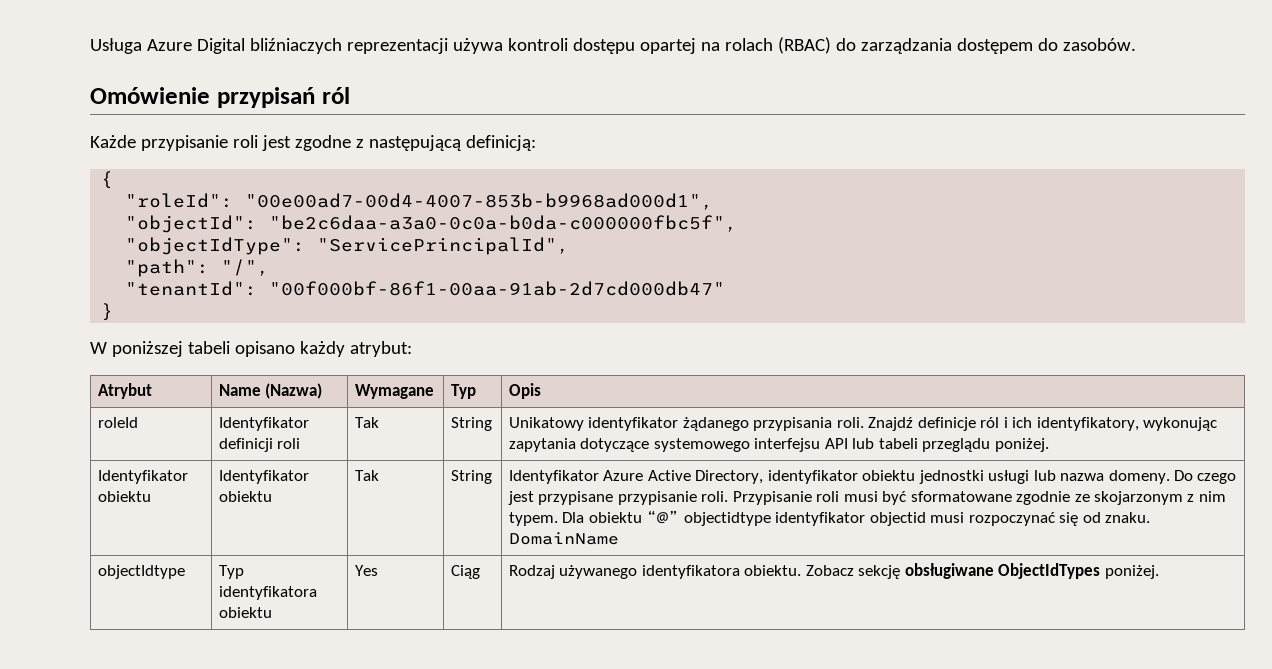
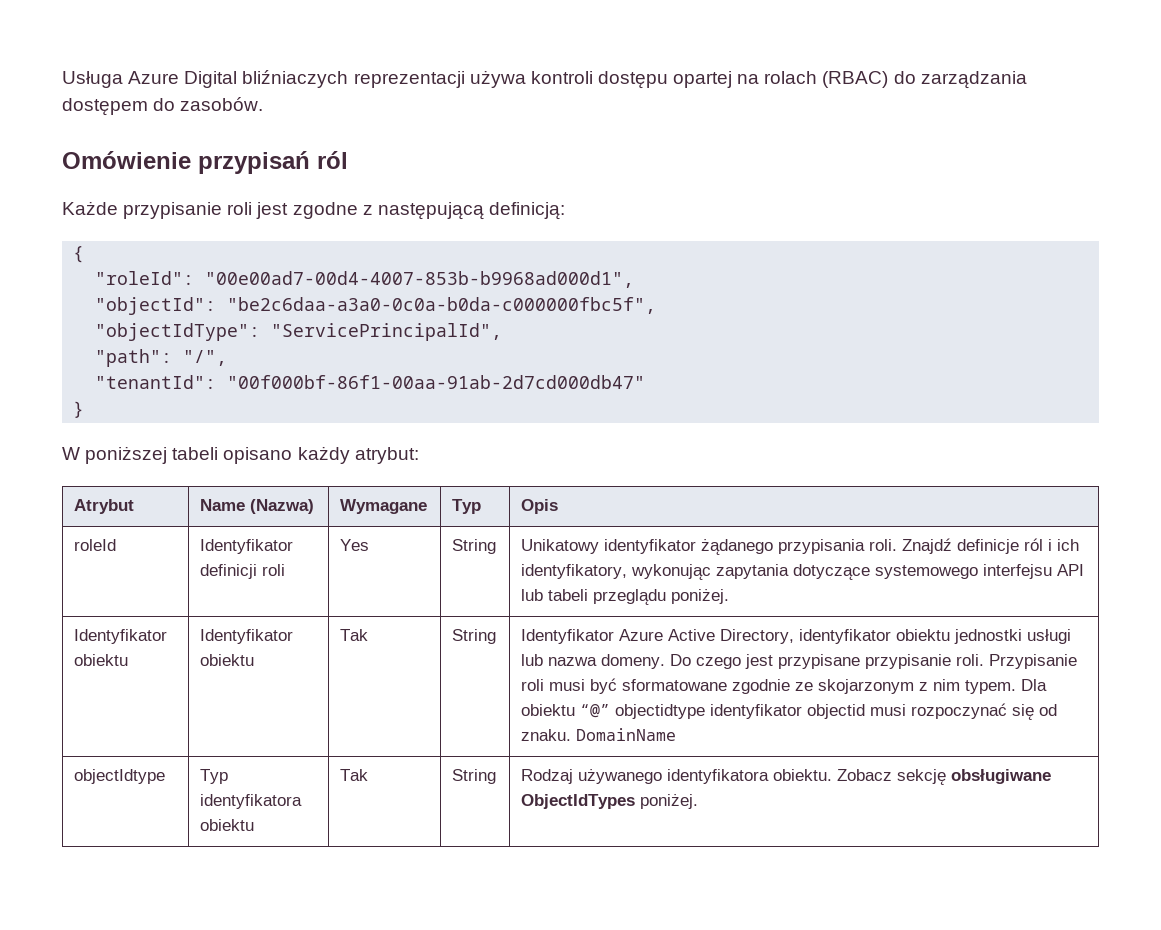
- roleId | Identyfikator definicji roli | Tak | String | Unikatowy identyfikator żądanego przypisania roli. Znajdź definicje ról i ich identyfikatory, wykonując zapytania dotyczące systemowego interfejsu API lub tabeli przeglądu poniżej.
+ roleId | Identyfikator definicji roli | Yes | String | Unikatowy identyfikator żądanego przypisania roli. Znajdź definicje ról i ich identyfikatory, wykonując zapytania dotyczące systemowego interfejsu API lub tabeli przeglądu poniżej.
- objectIdtype | Typ identyfikatora obiektu | Yes | Ciąg | Rodzaj używanego identyfikatora obiektu. Zobacz sekcję obsługiwane ObjectIdTypes poniżej.
+ objectIdtype | Typ identyfikatora obiektu | Tak | String | Rodzaj używanego identyfikatora obiektu. Zobacz sekcję obsługiwane ObjectIdTypes poniżej.

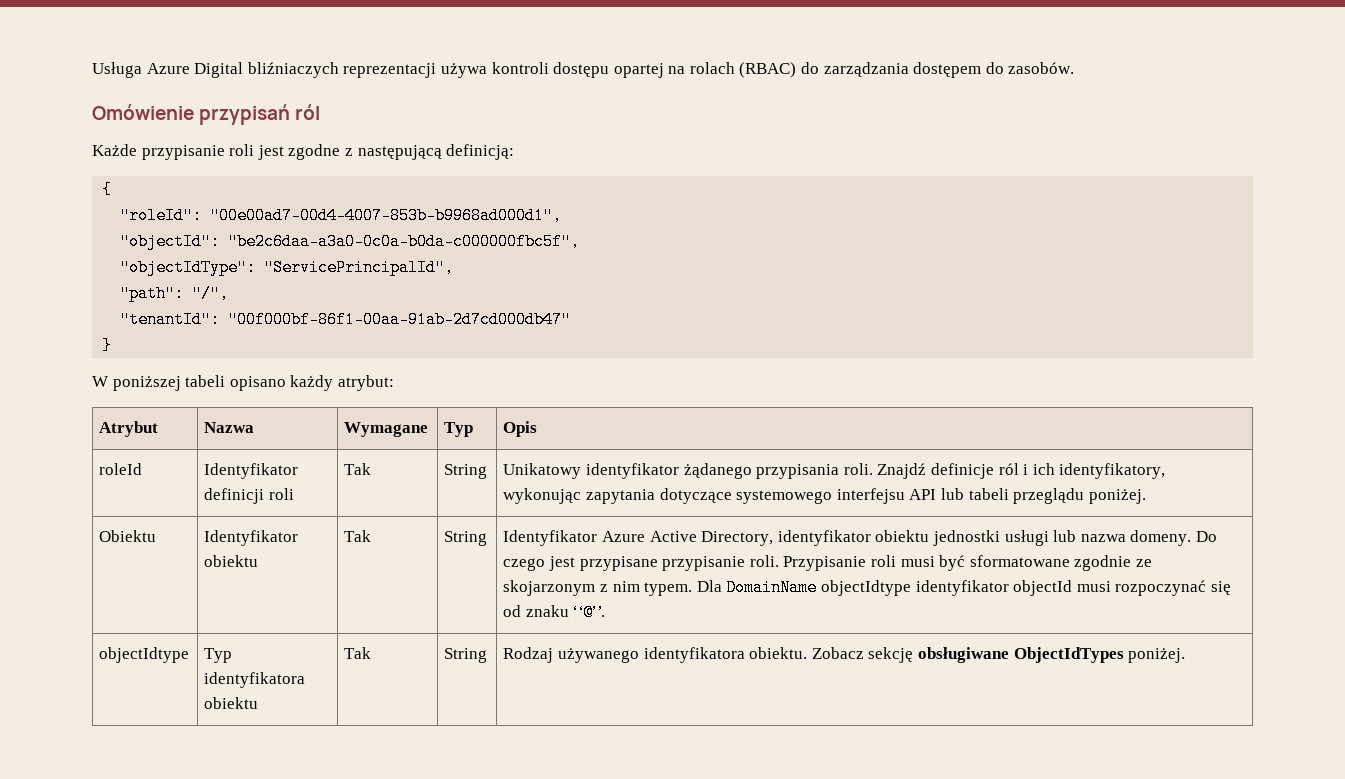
- Atrybut | Name (Nazwa) | Wymagane | Typ | Opis
+ Atrybut | Nazwa | Wymagane | Typ | Opis
- roleId | Identyfikator definicji roli | Yes | String | Unikatowy identyfikator żądanego przypisania roli. Znajdź definicje ról i ich identyfikatory, wykonując zapytania dotyczące systemowego interfejsu API lub tabeli przeglądu poniżej.
- Identyfikator obiektu
+ roleId | Identyfikator definicji roli | Tak | String | Unikatowy identyfikator żądanego przypisania roli. Znajdź definicje ról i ich identyfikatory, wykonując zapytania dotyczące systemowego interfejsu API lub tabeli przeglądu poniżej.
+ Obiektu
- Dla obiektu “@” objectidtype identyfikator objectid musi rozpoczynać się od znaku. DomainName
+ Dla DomainName objectIdtype identyfikator objectId musi rozpoczynać się od znaku “@”.

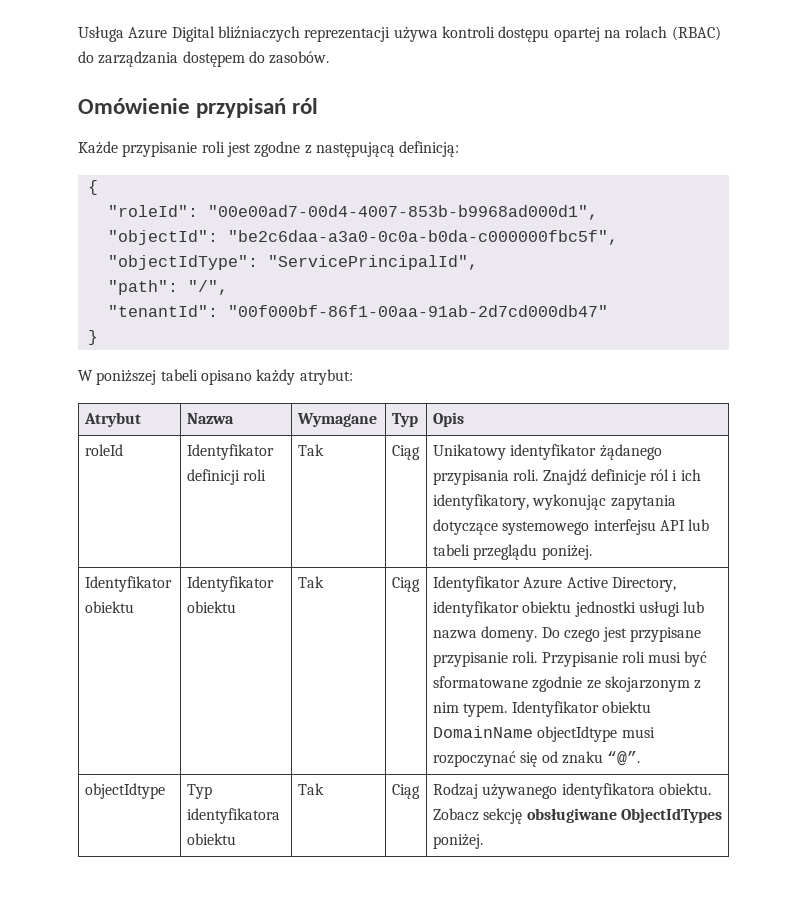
- roleId | Identyfikator definicji roli | Tak | String | Unikatowy identyfikator żądanego przypisania roli. Znajdź definicje ról i ich identyfikatory, wykonując zapytania dotyczące systemowego interfejsu API lub tabeli przeglądu poniżej.
- Obiektu
+ roleId | Identyfikator definicji roli | Tak | Ciąg | Unikatowy identyfikator żądanego przypisania roli. Znajdź definicje ról i ich identyfikatory, wykonując zapytania dotyczące systemowego interfejsu API lub tabeli przeglądu poniżej.
+ Identyfikator obiektu
- Identyfikator obiektu | Tak | String
+ Identyfikator obiektu | Tak | Ciąg
- Dla DomainName objectIdtype identyfikator objectId musi rozpoczynać się od znaku “@”.
+ Identyfikator obiektu DomainName objectIdtype musi rozpoczynać się od znaku “@”.
- objectIdtype | Typ identyfikatora obiektu | Tak | String | Rodzaj używanego identyfikatora obiektu. Zobacz sekcję obsługiwane ObjectIdTypes poniżej.
+ objectIdtype | Typ identyfikatora obiektu | Tak | Ciąg | Rodzaj używanego identyfikatora obiektu. Zobacz sekcję obsługiwane ObjectIdTypes poniżej.

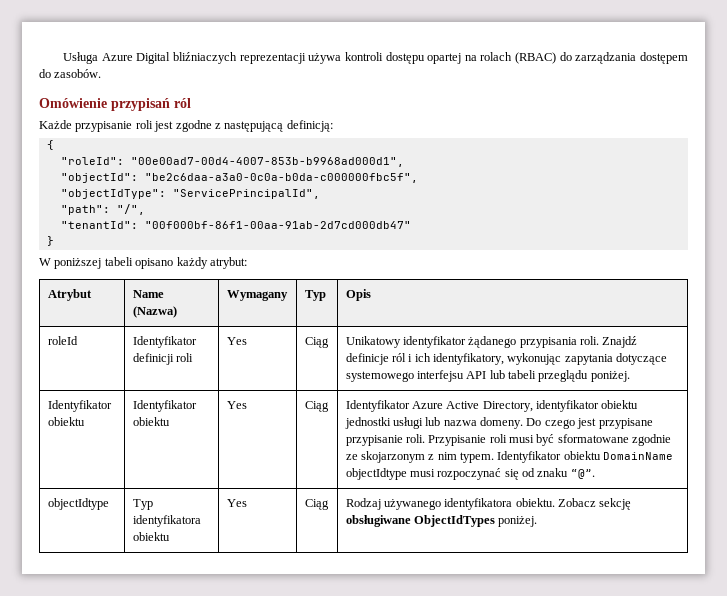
- Atrybut | Nazwa | Wymagane | Typ | Opis
+ Atrybut | Name (Nazwa) | Wymagany | Typ | Opis
- roleId | Identyfikator definicji roli | Tak | Ciąg | Unikatowy identyfikator żądanego przypisania roli. Znajdź definicje ról i ich identyfikatory, wykonując zapytania dotyczące systemowego interfejsu API lub tabeli przeglądu poniżej.
+ roleId | Identyfikator definicji roli | Yes | Ciąg | Unikatowy identyfikator żądanego przypisania roli. Znajdź definicje ról i ich identyfikatory, wykonując zapytania dotyczące systemowego interfejsu API lub tabeli przeglądu poniżej.
- Identyfikator obiektu | Tak
+ Identyfikator obiektu | Yes
- objectIdtype | Typ identyfikatora obiektu | Tak | Ciąg | Rodzaj używanego identyfikatora obiektu. Zobacz sekcję obsługiwane ObjectIdTypes poniżej.
+ objectIdtype | Typ identyfikatora obiektu | Yes | Ciąg | Rodzaj używanego identyfikatora obiektu. Zobacz sekcję obsługiwane ObjectIdTypes poniżej.

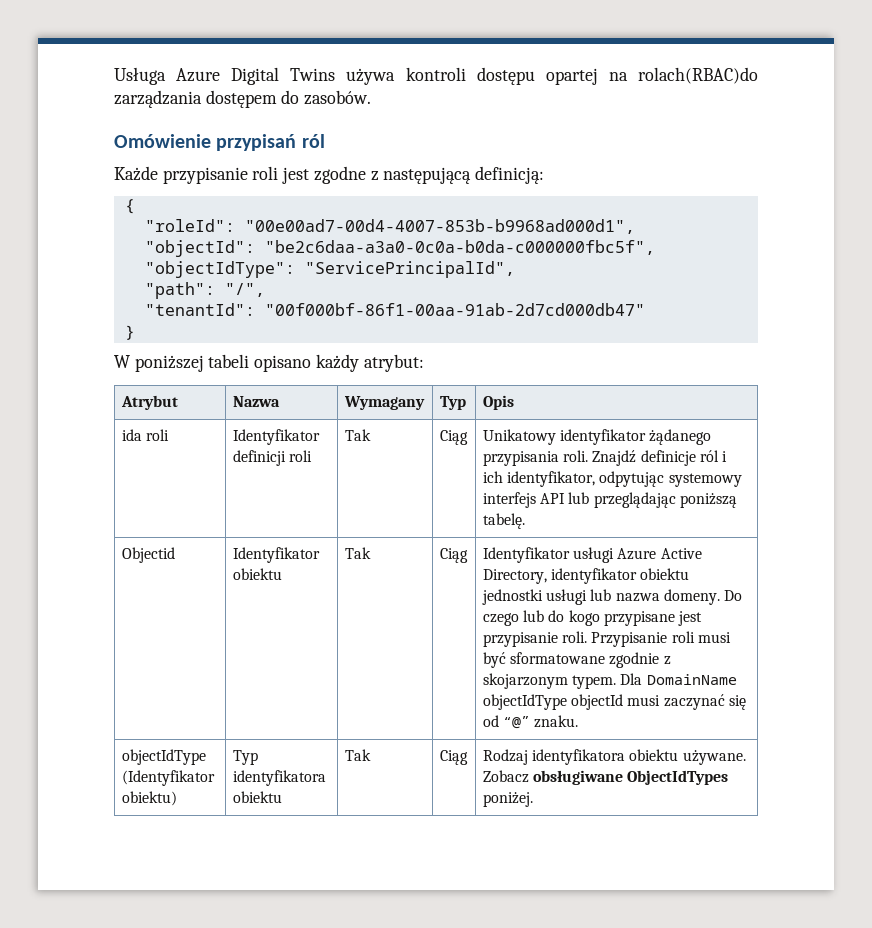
- Usługa Azure Digital bliźniaczych reprezentacji używa kontroli dostępu opartej na rolach (RBAC) do zarządzania dostępem do zasobów.
+ Usługa Azure Digital Twins używa kontroli dostępu opartej na rolach(RBAC)do zarządzania dostępem do zasobów.
- Atrybut | Name (Nazwa) | Wymagany | Typ | Opis
+ Atrybut | Nazwa | Wymagany | Typ | Opis
- roleId | Identyfikator definicji roli | Yes | Ciąg | Unikatowy identyfikator żądanego przypisania roli. Znajdź definicje ról i ich identyfikatory, wykonując zapytania dotyczące systemowego interfejsu API lub tabeli przeglądu poniżej.
- Identyfikator obiektu | Identyfikator obiektu | Yes
+ ida roli | Identyfikator definicji roli | Tak | Ciąg | Unikatowy identyfikator żądanego przypisania roli. Znajdź definicje ról i ich identyfikator, odpytując systemowy interfejs API lub przeglądając poniższą tabelę.
+ Objectid | Identyfikator obiektu | Tak
- Identyfikator Azure Active Directory, identyfikator obiektu jednostki usługi lub nazwa domeny.
+ Identyfikator usługi Azure Active Directory, identyfikator obiektu jednostki usługi lub nazwa domeny.
- Do czego jest przypisane przypisanie roli.
+ Do czego lub do kogo przypisane jest przypisanie roli.
- Przypisanie roli musi być sformatowane zgodnie ze skojarzonym z nim typem. Identyfikator obiektu DomainName objectIdtype musi rozpoczynać się od znaku “@”.
- objectIdtype | Typ identyfikatora obiektu | Yes | Ciąg | Rodzaj używanego identyfikatora obiektu. Zobacz sekcję obsługiwane ObjectIdTypes poniżej.
+ Przypisanie roli musi być sformatowane zgodnie z skojarzonym typem. Dla DomainName objectIdType objectId musi zaczynać się od “@” znaku.
+ objectIdType (Identyfikator obiektu) | Typ identyfikatora obiektu | Tak | Ciąg | Rodzaj identyfikatora obiektu używane. Zobacz obsługiwane ObjectIdTypes poniżej.

